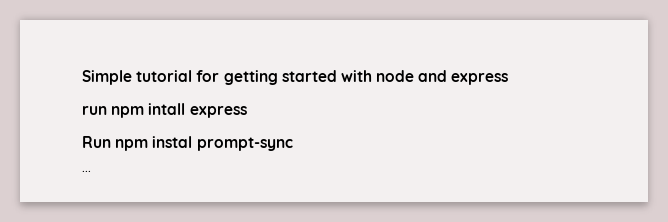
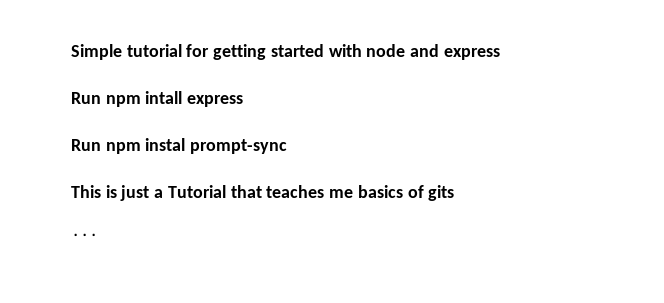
- run npm intall express
+ Run npm intall express
+ This is just a Tutorial that teaches me basics of gits

